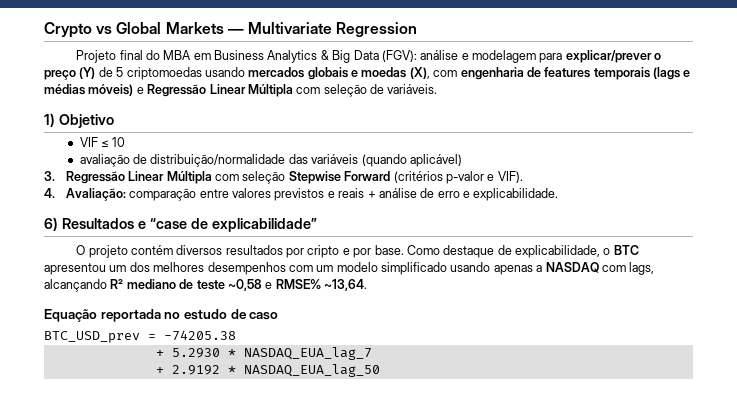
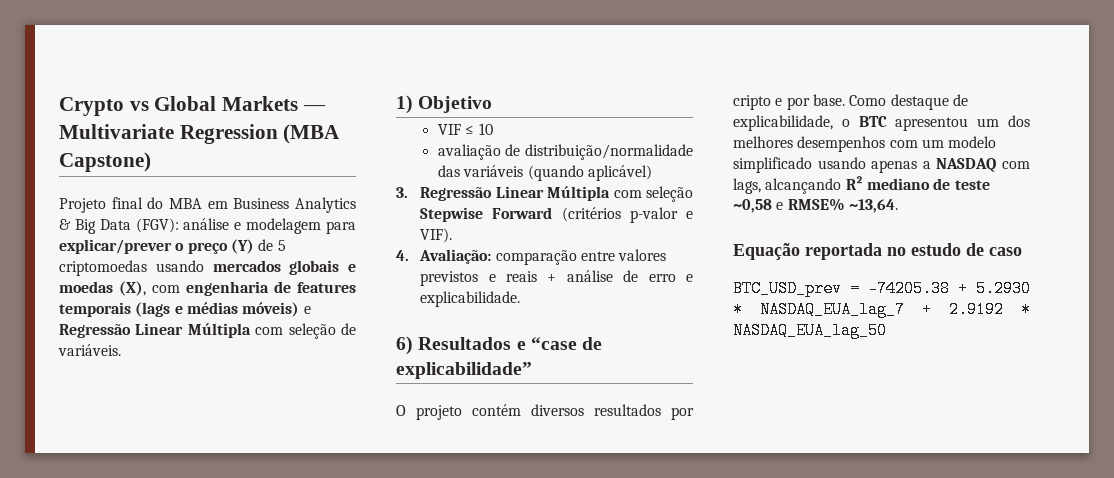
- Crypto vs Global Markets — Multivariate Regression
+ Crypto vs Global Markets — Multivariate Regression (MBA Capstone)
- BTC_USD_prev = -74205.38
- + 5.2930 * NASDAQ_EUA_lag_7
- + 2.9192 * NASDAQ_EUA_lag_50
+ BTC_USD_prev = -74205.38 + 5.2930 * NASDAQ_EUA_lag_7 + 2.9192 * NASDAQ_EUA_lag_50

